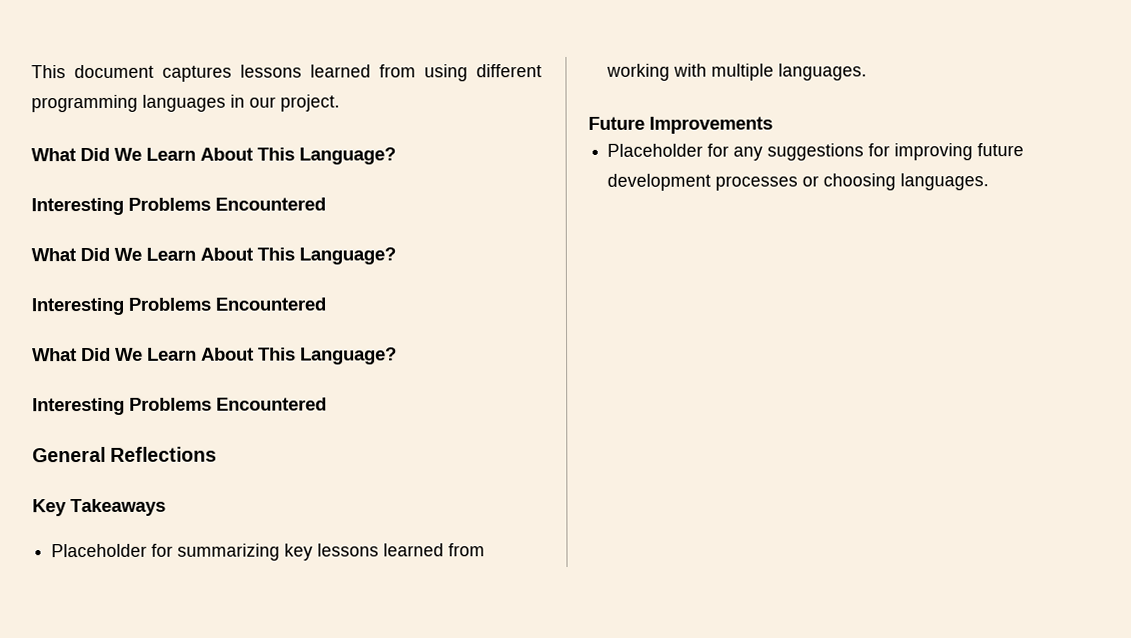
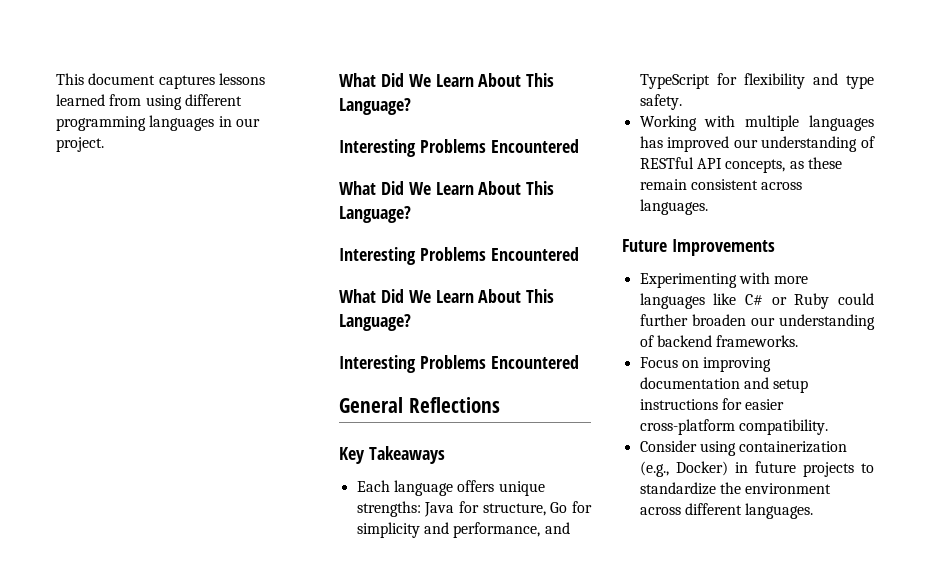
- Placeholder for summarizing key lessons learned from working with multiple languages.
+ Each language offers unique strengths: Java for structure, Go for simplicity and performance, and TypeScript for flexibility and type safety.
+ Working with multiple languages has improved our understanding of RESTful API concepts, as these remain consistent across languages.
  Future Improvements
- Placeholder for any suggestions for improving future development processes or choosing languages.
+ Experimenting with more languages like C# or Ruby could further broaden our understanding of backend frameworks.
+ Focus on improving documentation and setup instructions for easier cross-platform compatibility.
+ Consider using containerization (e.g., Docker) in future projects to standardize the environment across different languages.

